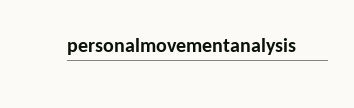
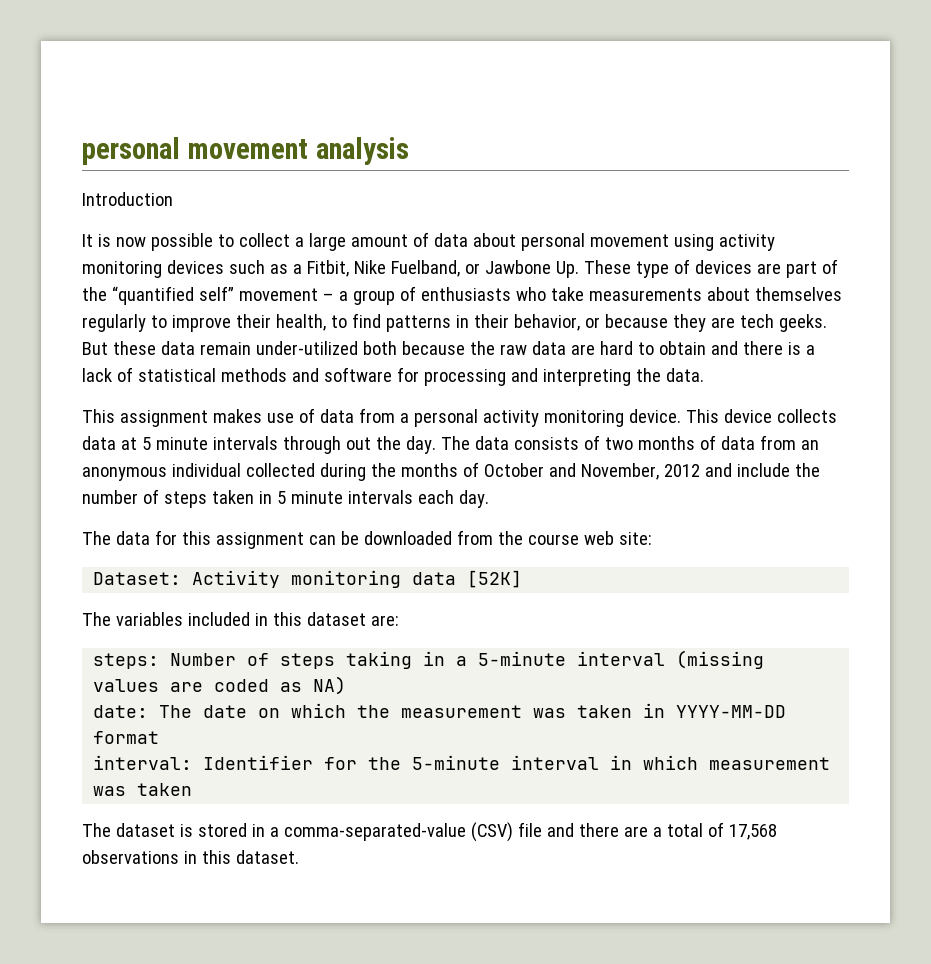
- personalmovementanalysis
+ personal movement analysis
+ Introduction
+ It is now possible to collect a large amount of data about personal movement using activity monitoring devices such as a Fitbit, Nike Fuelband, or Jawbone Up. These type of devices are part of the “quantified self” movement – a group of enthusiasts who take measurements about themselves regularly to improve their health, to find patterns in their behavior, or because they are tech geeks. But these data remain under-utilized both because the raw data are hard to obtain and there is a lack of statistical methods and software for processing and interpreting the data.
+ This assignment makes use of data from a personal activity monitoring device. This device collects data at 5 minute intervals through out the day. The data consists of two months of data from an anonymous individual collected during the months of October and November, 2012 and include the number of steps taken in 5 minute intervals each day.
+ The data for this assignment can be downloaded from the course web site:
+ Dataset: Activity monitoring data [52K]
+ The variables included in this dataset are:
+ steps: Number of steps taking in a 5-minute interval (missing values are coded as NA)
+ date: The date on which the measurement was taken in YYYY-MM-DD format
+ interval: Identifier for the 5-minute interval in which measurement was taken
+ The dataset is stored in a comma-separated-value (CSV) file and there are a total of 17,568 observations in this dataset.

